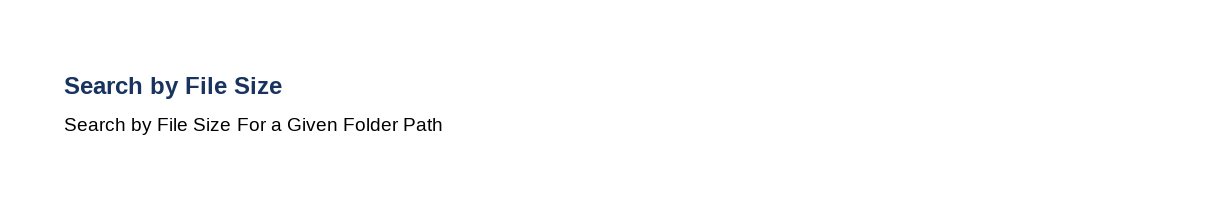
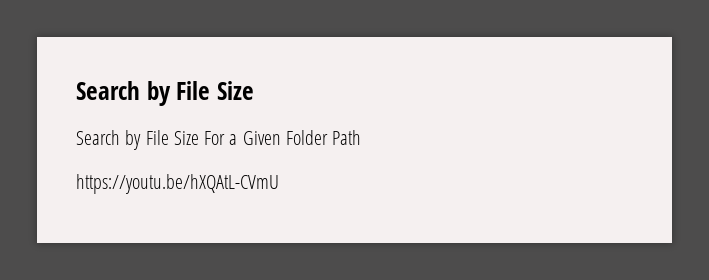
+ https://youtu.be/hXQAtL-CVmU

